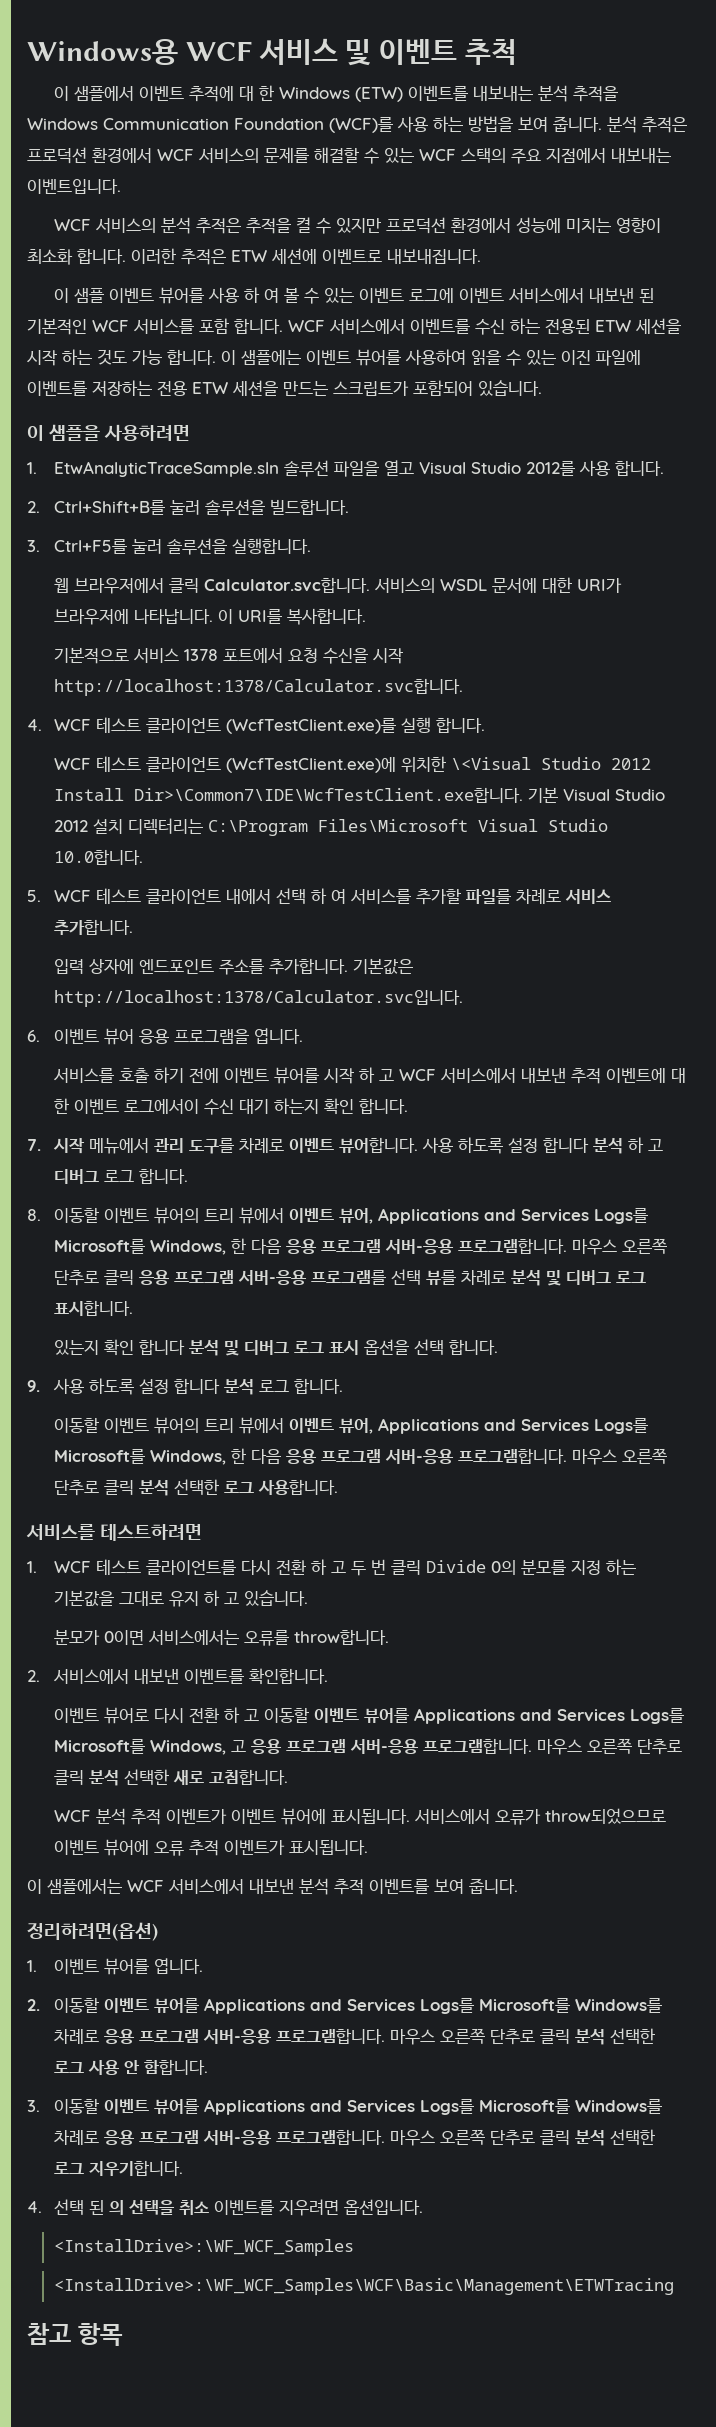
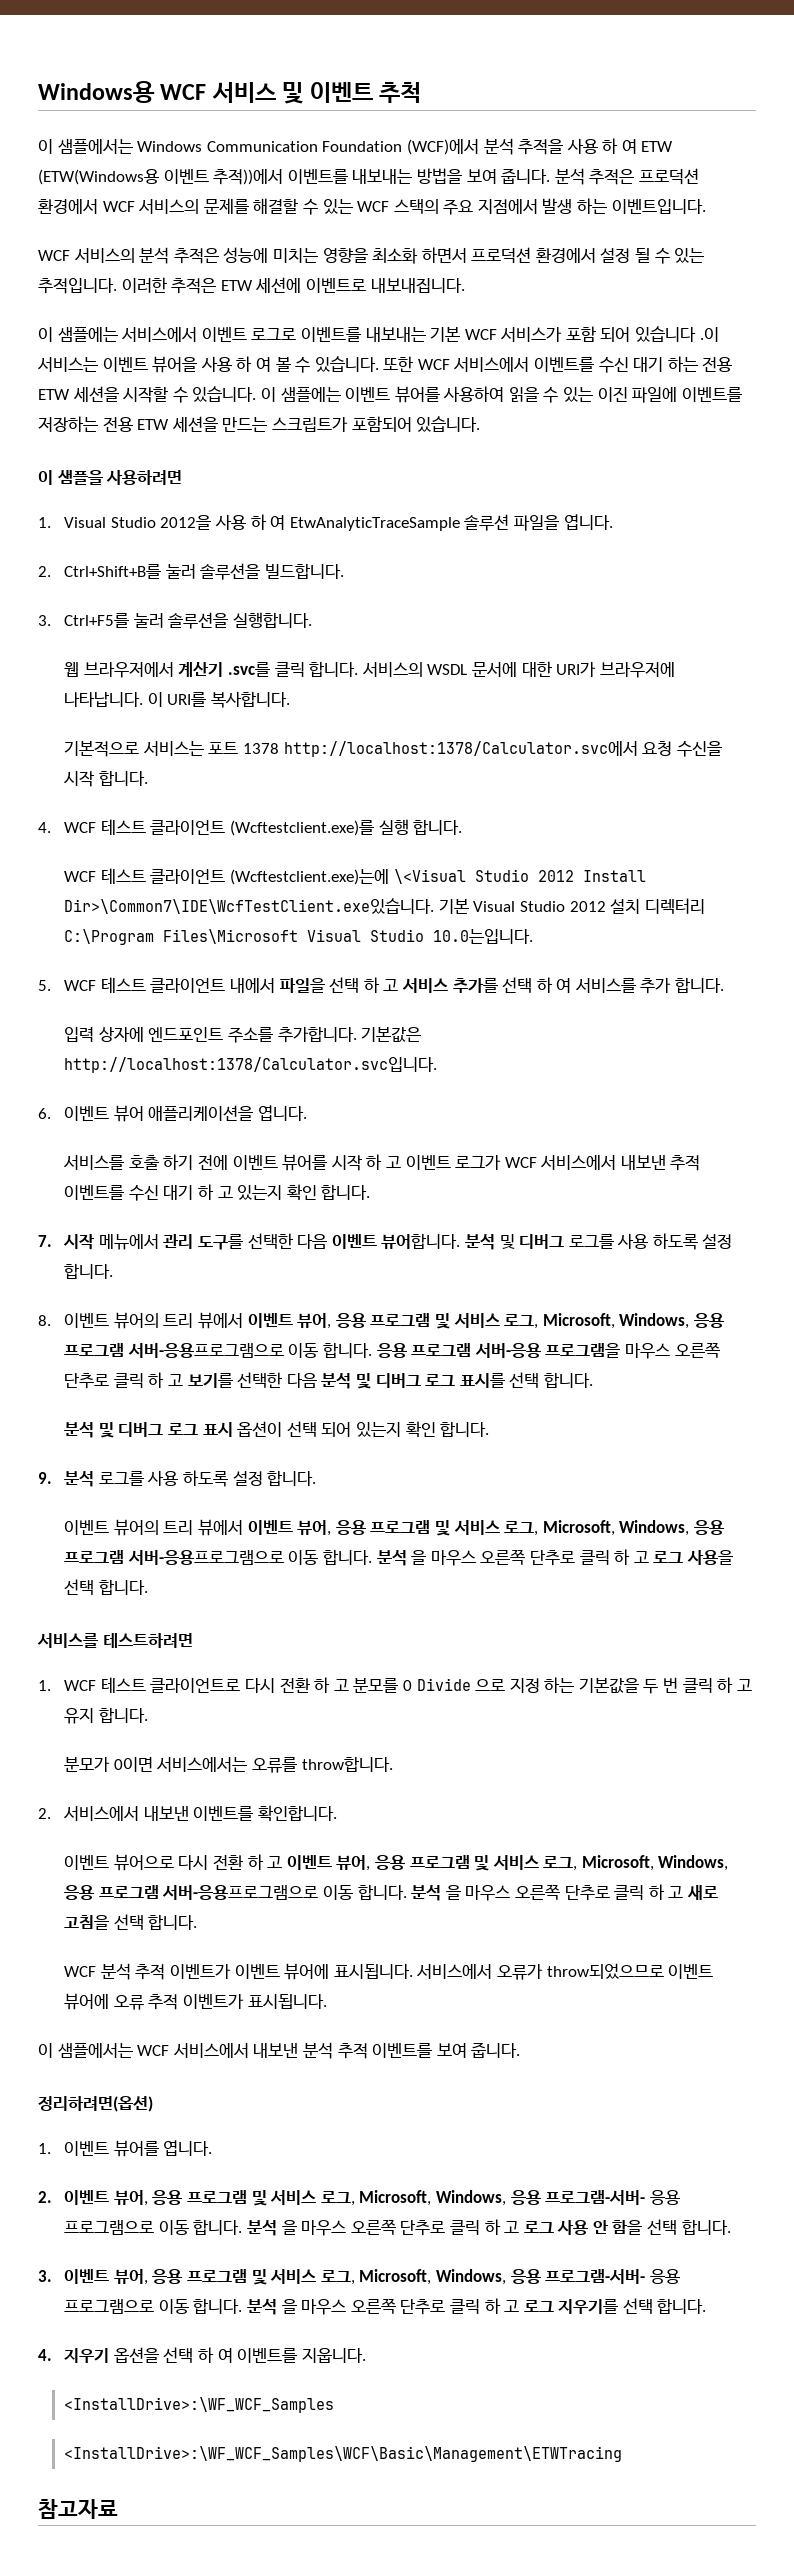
- 이 샘플에서 이벤트 추적에 대 한 Windows (ETW) 이벤트를 내보내는 분석 추적을 Windows Communication Foundation (WCF)를 사용 하는 방법을 보여 줍니다.
+ 이 샘플에서는 Windows Communication Foundation (WCF)에서 분석 추적을 사용 하 여 ETW (ETW(Windows용 이벤트 추적))에서 이벤트를 내보내는 방법을 보여 줍니다.
- 분석 추적은 프로덕션 환경에서 WCF 서비스의 문제를 해결할 수 있는 WCF 스택의 주요 지점에서 내보내는 이벤트입니다.
+ 분석 추적은 프로덕션 환경에서 WCF 서비스의 문제를 해결할 수 있는 WCF 스택의 주요 지점에서 발생 하는 이벤트입니다.
- WCF 서비스의 분석 추적은 추적을 켤 수 있지만 프로덕션 환경에서 성능에 미치는 영향이 최소화 합니다.
+ WCF 서비스의 분석 추적은 성능에 미치는 영향을 최소화 하면서 프로덕션 환경에서 설정 될 수 있는 추적입니다.
- 이 샘플 이벤트 뷰어를 사용 하 여 볼 수 있는 이벤트 로그에 이벤트 서비스에서 내보낸 된 기본적인 WCF 서비스를 포함 합니다. WCF 서비스에서 이벤트를 수신 하는 전용된 ETW 세션을 시작 하는 것도 가능 합니다.
+ 이 샘플에는 서비스에서 이벤트 로그로 이벤트를 내보내는 기본 WCF 서비스가 포함 되어 있습니다 .이 서비스는 이벤트 뷰어을 사용 하 여 볼 수 있습니다. 또한 WCF 서비스에서 이벤트를 수신 대기 하는 전용 ETW 세션을 시작할 수 있습니다.
- 1. EtwAnalyticTraceSample.sln 솔루션 파일을 열고 Visual Studio 2012를 사용 합니다.
+ 1. Visual Studio 2012을 사용 하 여 EtwAnalyticTraceSample 솔루션 파일을 엽니다.
- 웹 브라우저에서 클릭 Calculator.svc합니다. 서비스의 WSDL 문서에 대한 URI가 브라우저에 나타납니다.
+ 웹 브라우저에서 계산기 .svc를 클릭 합니다. 서비스의 WSDL 문서에 대한 URI가 브라우저에 나타납니다.
- 기본적으로 서비스 1378 포트에서 요청 수신을 시작 http://localhost:1378/Calculator.svc합니다.
+ 기본적으로 서비스는 포트 1378 http://localhost:1378/Calculator.svc에서 요청 수신을 시작 합니다.
- 4. WCF 테스트 클라이언트 (WcfTestClient.exe)를 실행 합니다.
+ 4. WCF 테스트 클라이언트 (Wcftestclient.exe)를 실행 합니다.
- WCF 테스트 클라이언트 (WcfTestClient.exe)에 위치한 \<Visual Studio 2012 Install Dir>\Common7\IDE\WcfTestClient.exe합니다. 기본 Visual Studio 2012 설치 디렉터리는 C:\Program Files\Microsoft Visual Studio 10.0합니다.
+ WCF 테스트 클라이언트 (Wcftestclient.exe)는에 \<Visual Studio 2012 Install Dir>\Common7\IDE\WcfTestClient.exe있습니다. 기본 Visual Studio 2012 설치 디렉터리 C:\Program Files\Microsoft Visual Studio 10.0는입니다.
- 5. WCF 테스트 클라이언트 내에서 선택 하 여 서비스를 추가할 파일를 차례로 서비스 추가합니다.
+ 5. WCF 테스트 클라이언트 내에서 파일을 선택 하 고 서비스 추가를 선택 하 여 서비스를 추가 합니다.
- 6. 이벤트 뷰어 응용 프로그램을 엽니다.
+ 6. 이벤트 뷰어 애플리케이션을 엽니다.
- 서비스를 호출 하기 전에 이벤트 뷰어를 시작 하 고 WCF 서비스에서 내보낸 추적 이벤트에 대 한 이벤트 로그에서이 수신 대기 하는지 확인 합니다.
+ 서비스를 호출 하기 전에 이벤트 뷰어를 시작 하 고 이벤트 로그가 WCF 서비스에서 내보낸 추적 이벤트를 수신 대기 하 고 있는지 확인 합니다.
- 7. 시작 메뉴에서 관리 도구를 차례로 이벤트 뷰어합니다. 사용 하도록 설정 합니다 분석 하 고 디버그 로그 합니다.
+ 7. 시작 메뉴에서 관리 도구를 선택한 다음 이벤트 뷰어합니다. 분석 및 디버그 로그를 사용 하도록 설정 합니다.
- 8. 이동할 이벤트 뷰어의 트리 뷰에서 이벤트 뷰어, Applications and Services Logs를 Microsoft를 Windows, 한 다음 응용 프로그램 서버-응용 프로그램합니다. 마우스 오른쪽 단추로 클릭 응용 프로그램 서버-응용 프로그램를 선택 뷰를 차례로 분석 및 디버그 로그 표시합니다.
- 있는지 확인 합니다 분석 및 디버그 로그 표시 옵션을 선택 합니다.
+ 8. 이벤트 뷰어의 트리 뷰에서 이벤트 뷰어, 응용 프로그램 및 서비스 로그, Microsoft, Windows, 응용 프로그램 서버-응용프로그램으로 이동 합니다. 응용 프로그램 서버-응용 프로그램을 마우스 오른쪽 단추로 클릭 하 고 보기를 선택한 다음 분석 및 디버그 로그 표시를 선택 합니다.
+ 분석 및 디버그 로그 표시 옵션이 선택 되어 있는지 확인 합니다.
- 9. 사용 하도록 설정 합니다 분석 로그 합니다.
- 이동할 이벤트 뷰어의 트리 뷰에서 이벤트 뷰어, Applications and Services Logs를 Microsoft를 Windows, 한 다음 응용 프로그램 서버-응용 프로그램합니다. 마우스 오른쪽 단추로 클릭 분석 선택한 로그 사용합니다.
+ 9. 분석 로그를 사용 하도록 설정 합니다.
+ 이벤트 뷰어의 트리 뷰에서 이벤트 뷰어, 응용 프로그램 및 서비스 로그, Microsoft, Windows, 응용 프로그램 서버-응용프로그램으로 이동 합니다. 분석 을 마우스 오른쪽 단추로 클릭 하 고 로그 사용을 선택 합니다.
- 1. WCF 테스트 클라이언트를 다시 전환 하 고 두 번 클릭 Divide 0의 분모를 지정 하는 기본값을 그대로 유지 하 고 있습니다.
+ 1. WCF 테스트 클라이언트로 다시 전환 하 고 분모를 0 Divide 으로 지정 하는 기본값을 두 번 클릭 하 고 유지 합니다.
- 이벤트 뷰어로 다시 전환 하 고 이동할 이벤트 뷰어를 Applications and Services Logs를 Microsoft를 Windows, 고 응용 프로그램 서버-응용 프로그램합니다. 마우스 오른쪽 단추로 클릭 분석 선택한 새로 고침합니다.
+ 이벤트 뷰어으로 다시 전환 하 고 이벤트 뷰어, 응용 프로그램 및 서비스 로그, Microsoft, Windows, 응용 프로그램 서버-응용프로그램으로 이동 합니다. 분석 을 마우스 오른쪽 단추로 클릭 하 고 새로 고침을 선택 합니다.
- 2. 이동할 이벤트 뷰어를 Applications and Services Logs를 Microsoft를 Windows를 차례로 응용 프로그램 서버-응용 프로그램합니다. 마우스 오른쪽 단추로 클릭 분석 선택한 로그 사용 안 함합니다.
- 3. 이동할 이벤트 뷰어를 Applications and Services Logs를 Microsoft를 Windows를 차례로 응용 프로그램 서버-응용 프로그램합니다. 마우스 오른쪽 단추로 클릭 분석 선택한 로그 지우기합니다.
- 4. 선택 된 의 선택을 취소 이벤트를 지우려면 옵션입니다.
+ 2. 이벤트 뷰어, 응용 프로그램 및 서비스 로그, Microsoft, Windows, 응용 프로그램-서버- 응용 프로그램으로 이동 합니다. 분석 을 마우스 오른쪽 단추로 클릭 하 고 로그 사용 안 함을 선택 합니다.
+ 3. 이벤트 뷰어, 응용 프로그램 및 서비스 로그, Microsoft, Windows, 응용 프로그램-서버- 응용 프로그램으로 이동 합니다. 분석 을 마우스 오른쪽 단추로 클릭 하 고 로그 지우기를 선택 합니다.
+ 4. 지우기 옵션을 선택 하 여 이벤트를 지웁니다.
- 참고 항목
+ 참고자료

